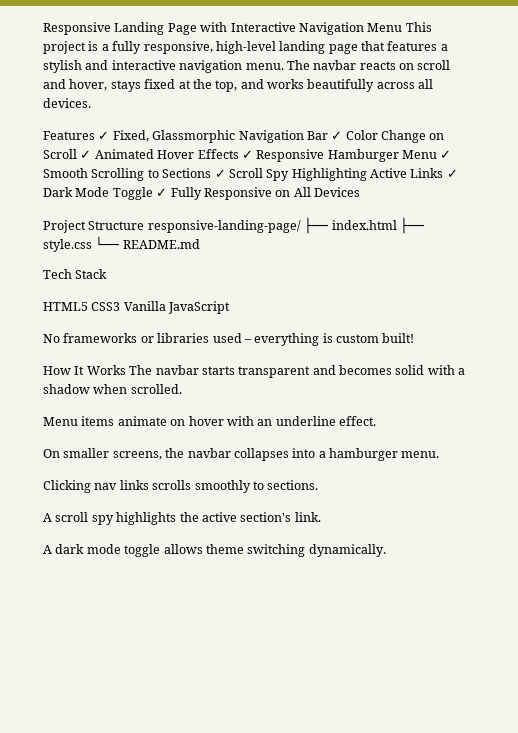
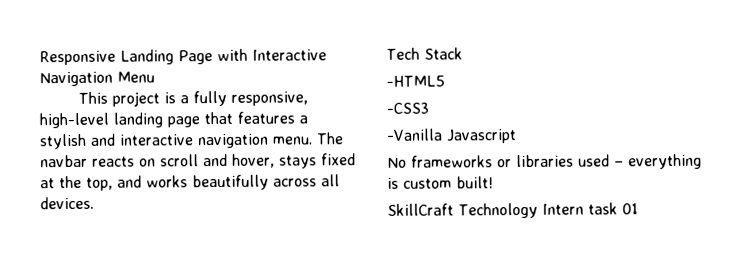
- Responsive Landing Page with Interactive Navigation Menu This project is a fully responsive, high-level landing page that features a stylish and interactive navigation menu.
+ Responsive Landing Page with Interactive Navigation Menu
+ This project is a fully responsive, high-level landing page that features a stylish and interactive navigation menu.
- Features ✓ Fixed, Glassmorphic Navigation Bar ✓ Color Change on Scroll ✓ Animated Hover Effects ✓ Responsive Hamburger Menu ✓ Smooth Scrolling to Sections ✓ Scroll Spy Highlighting Active Links ✓ Dark Mode Toggle ✓ Fully Responsive on All Devices
- Project Structure responsive-landing-page/ ├── index.html ├── style.css └── README.md
  Tech Stack
- HTML5 CSS3 Vanilla JavaScript
+ -HTML5
+ -CSS3
+ -Vanilla Javascript
- How It Works The navbar starts transparent and becomes solid with a shadow when scrolled.
- Menu items animate on hover with an underline effect.
- On smaller screens, the navbar collapses into a hamburger menu.
- Clicking nav links scrolls smoothly to sections.
- A scroll spy highlights the active section's link.
- A dark mode toggle allows theme switching dynamically.
+ SkillCraft Technology Intern task 01

